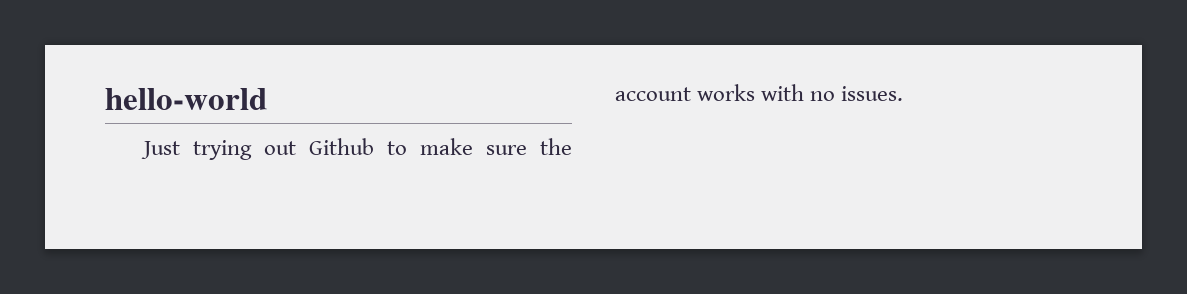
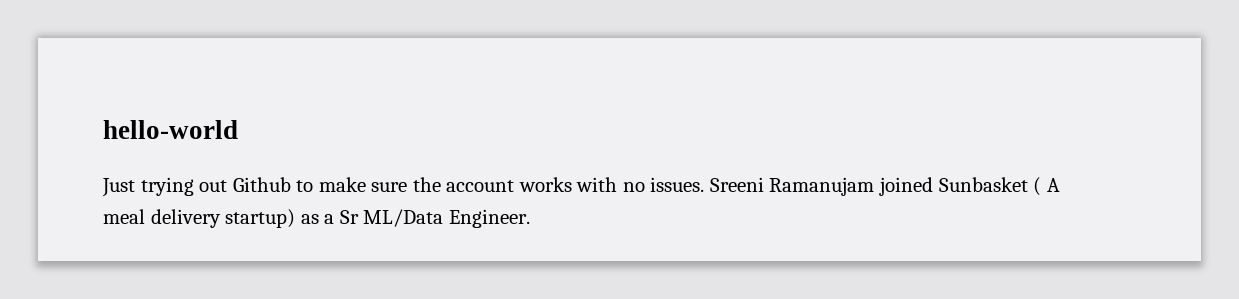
+ Sreeni Ramanujam joined Sunbasket ( A meal delivery startup) as a Sr ML/Data Engineer.

